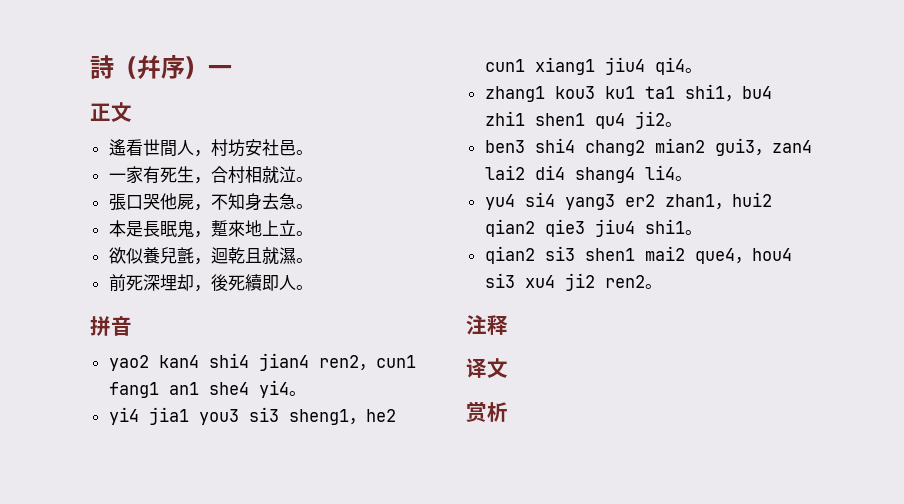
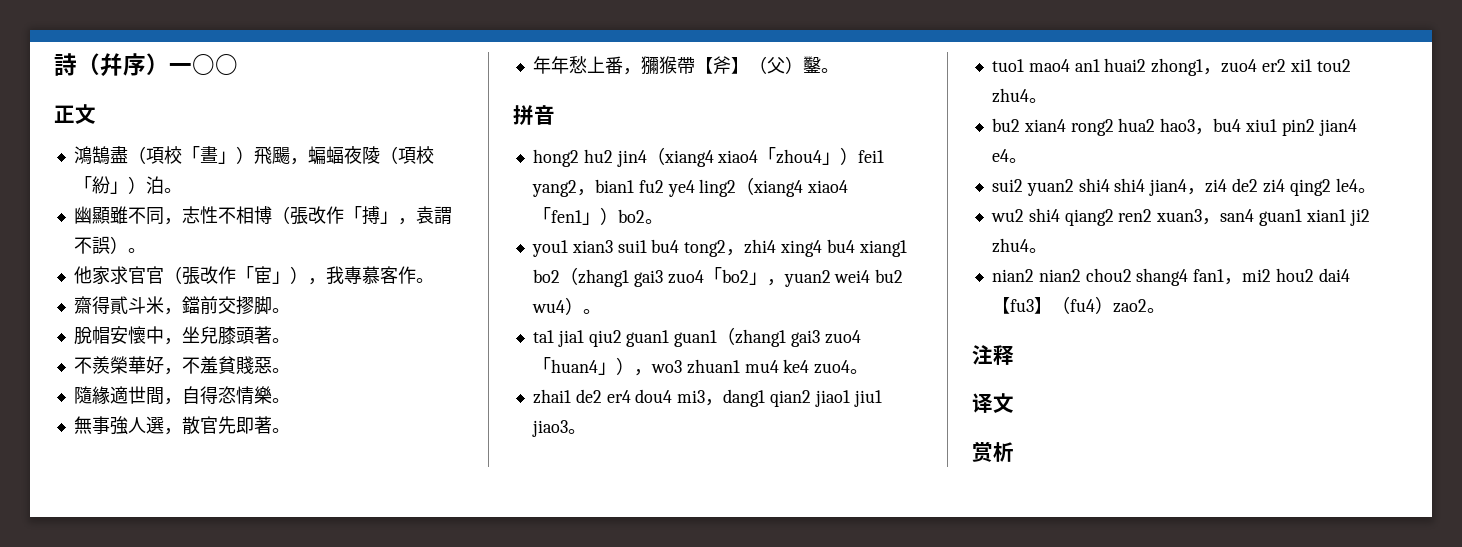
- 詩（幷序）一
+ 詩（幷序）一○○
- 遙看世間人，村坊安社邑。
- 一家有死生，合村相就泣。
- 張口哭他屍，不知身去急。
- 本是長眠鬼，蹔來地上立。
- 欲似養兒氈，迴乾且就濕。
- 前死深埋却，後死續即人。
+ 鴻鵠盡（項校「晝」）飛颺，蝙蝠夜陵（項校「紛」）泊。
+ 幽顯雖不同，志性不相博（張改作「搏」，袁謂不誤）。
+ 他家求官官（張改作「宦」），我專慕客作。
+ 齋得貳斗米，鐺前交摎脚。
+ 脫帽安懷中，坐兒膝頭著。
+ 不羨榮華好，不羞貧賤惡。
+ 隨緣適世間，自得恣情樂。
+ 無事強人選，散官先即著。
+ 年年愁上番，獼猴帶【斧】（父）鑿。
  拼音
- yao2 kan4 shi4 jian4 ren2，cun1 fang1 an1 she4 yi4。
- yi4 jia1 you3 si3 sheng1，he2 cun1 xiang1 jiu4 qi4。
- zhang1 kou3 ku1 ta1 shi1，bu4 zhi1 shen1 qu4 ji2。
- ben3 shi4 chang2 mian2 gui3，zan4 lai2 di4 shang4 li4。
- yu4 si4 yang3 er2 zhan1，hui2 qian2 qie3 jiu4 shi1。
- qian2 si3 shen1 mai2 que4，hou4 si3 xu4 ji2 ren2。
+ hong2 hu2 jin4（xiang4 xiao4「zhou4」）fei1 yang2，bian1 fu2 ye4 ling2（xiang4 xiao4「fen1」）bo2。
+ you1 xian3 sui1 bu4 tong2，zhi4 xing4 bu4 xiang1 bo2（zhang1 gai3 zuo4「bo2」，yuan2 wei4 bu2 wu4）。
+ ta1 jia1 qiu2 guan1 guan1（zhang1 gai3 zuo4「huan4」），wo3 zhuan1 mu4 ke4 zuo4。
+ zhai1 de2 er4 dou4 mi3，dang1 qian2 jiao1 jiu1 jiao3。
+ tuo1 mao4 an1 huai2 zhong1，zuo4 er2 xi1 tou2 zhu4。
+ bu2 xian4 rong2 hua2 hao3，bu4 xiu1 pin2 jian4 e4。
+ sui2 yuan2 shi4 shi4 jian4，zi4 de2 zi4 qing2 le4。
+ wu2 shi4 qiang2 ren2 xuan3，san4 guan1 xian1 ji2 zhu4。
+ nian2 nian2 chou2 shang4 fan1，mi2 hou2 dai4【fu3】（fu4）zao2。

